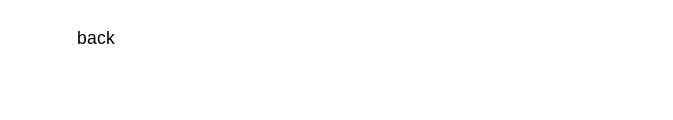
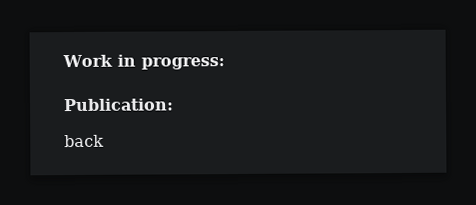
+ Work in progress:
+ Publication:

